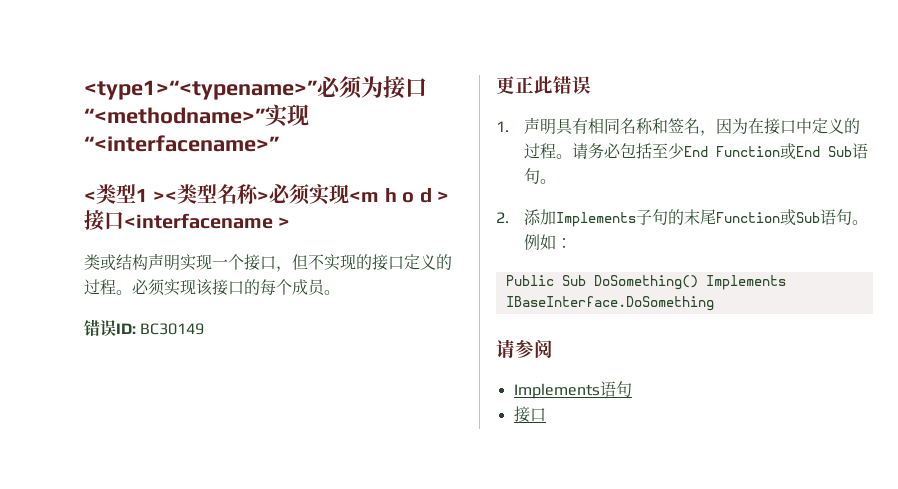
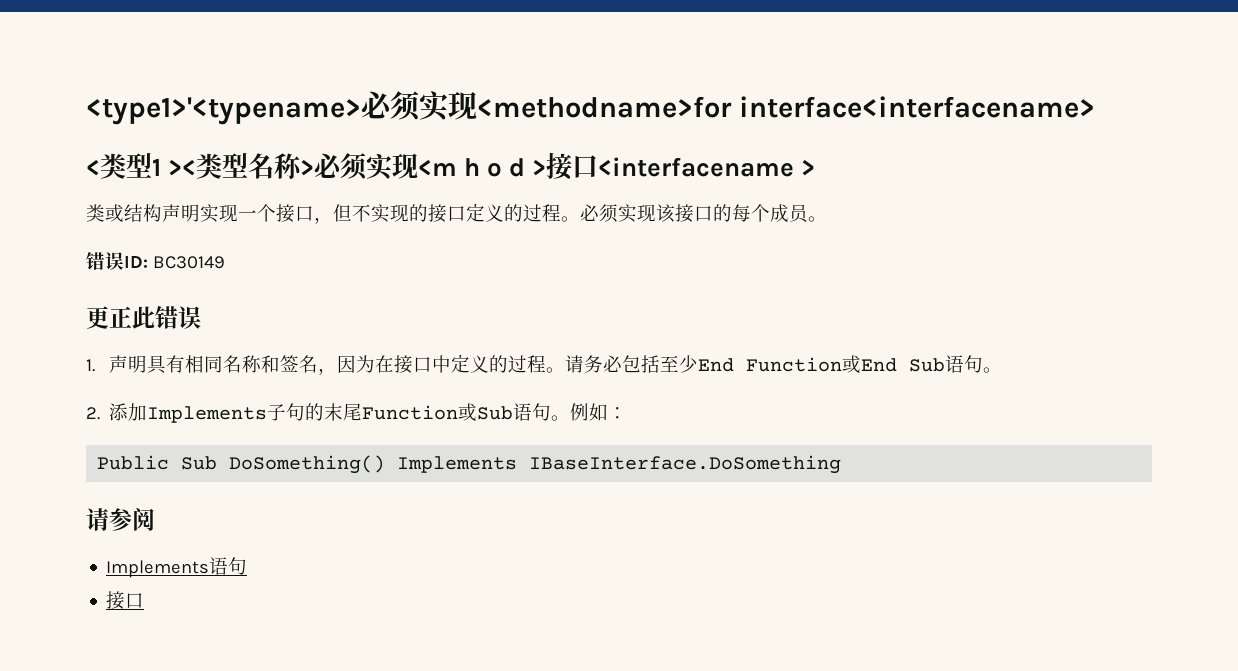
- <type1>“<typename>”必须为接口“<methodname>”实现“<interfacename>”
+ <type1>'<typename>必须实现<methodname>for interface<interfacename>

